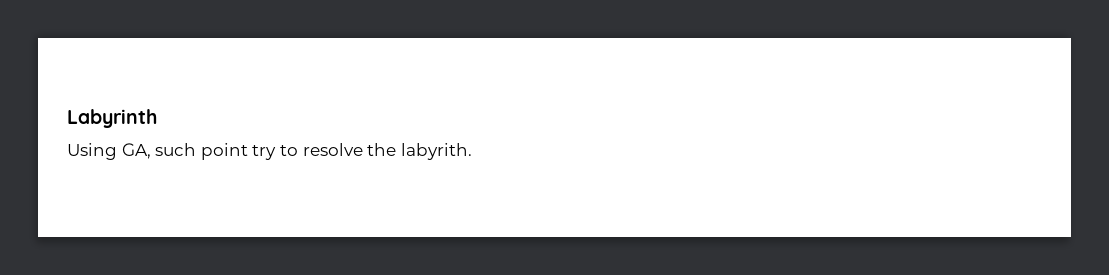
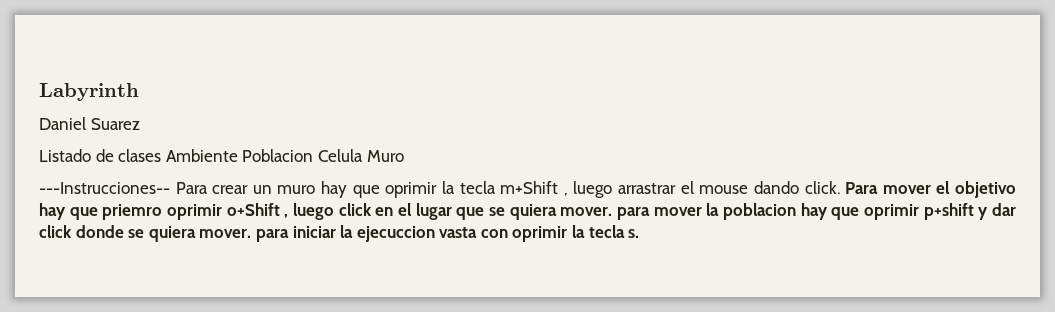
- Using GA, such point try to resolve the labyrith.
+ Daniel Suarez
+ Listado de clases Ambiente Poblacion Celula Muro
+ ---Instrucciones-- Para crear un muro hay que oprimir la tecla m+Shift , luego arrastrar el mouse dando click. Para mover el objetivo hay que priemro oprimir o+Shift , luego click en el lugar que se quiera mover. para mover la poblacion hay que oprimir p+shift y dar click donde se quiera mover. para iniciar la ejecuccion vasta con oprimir la tecla s.

